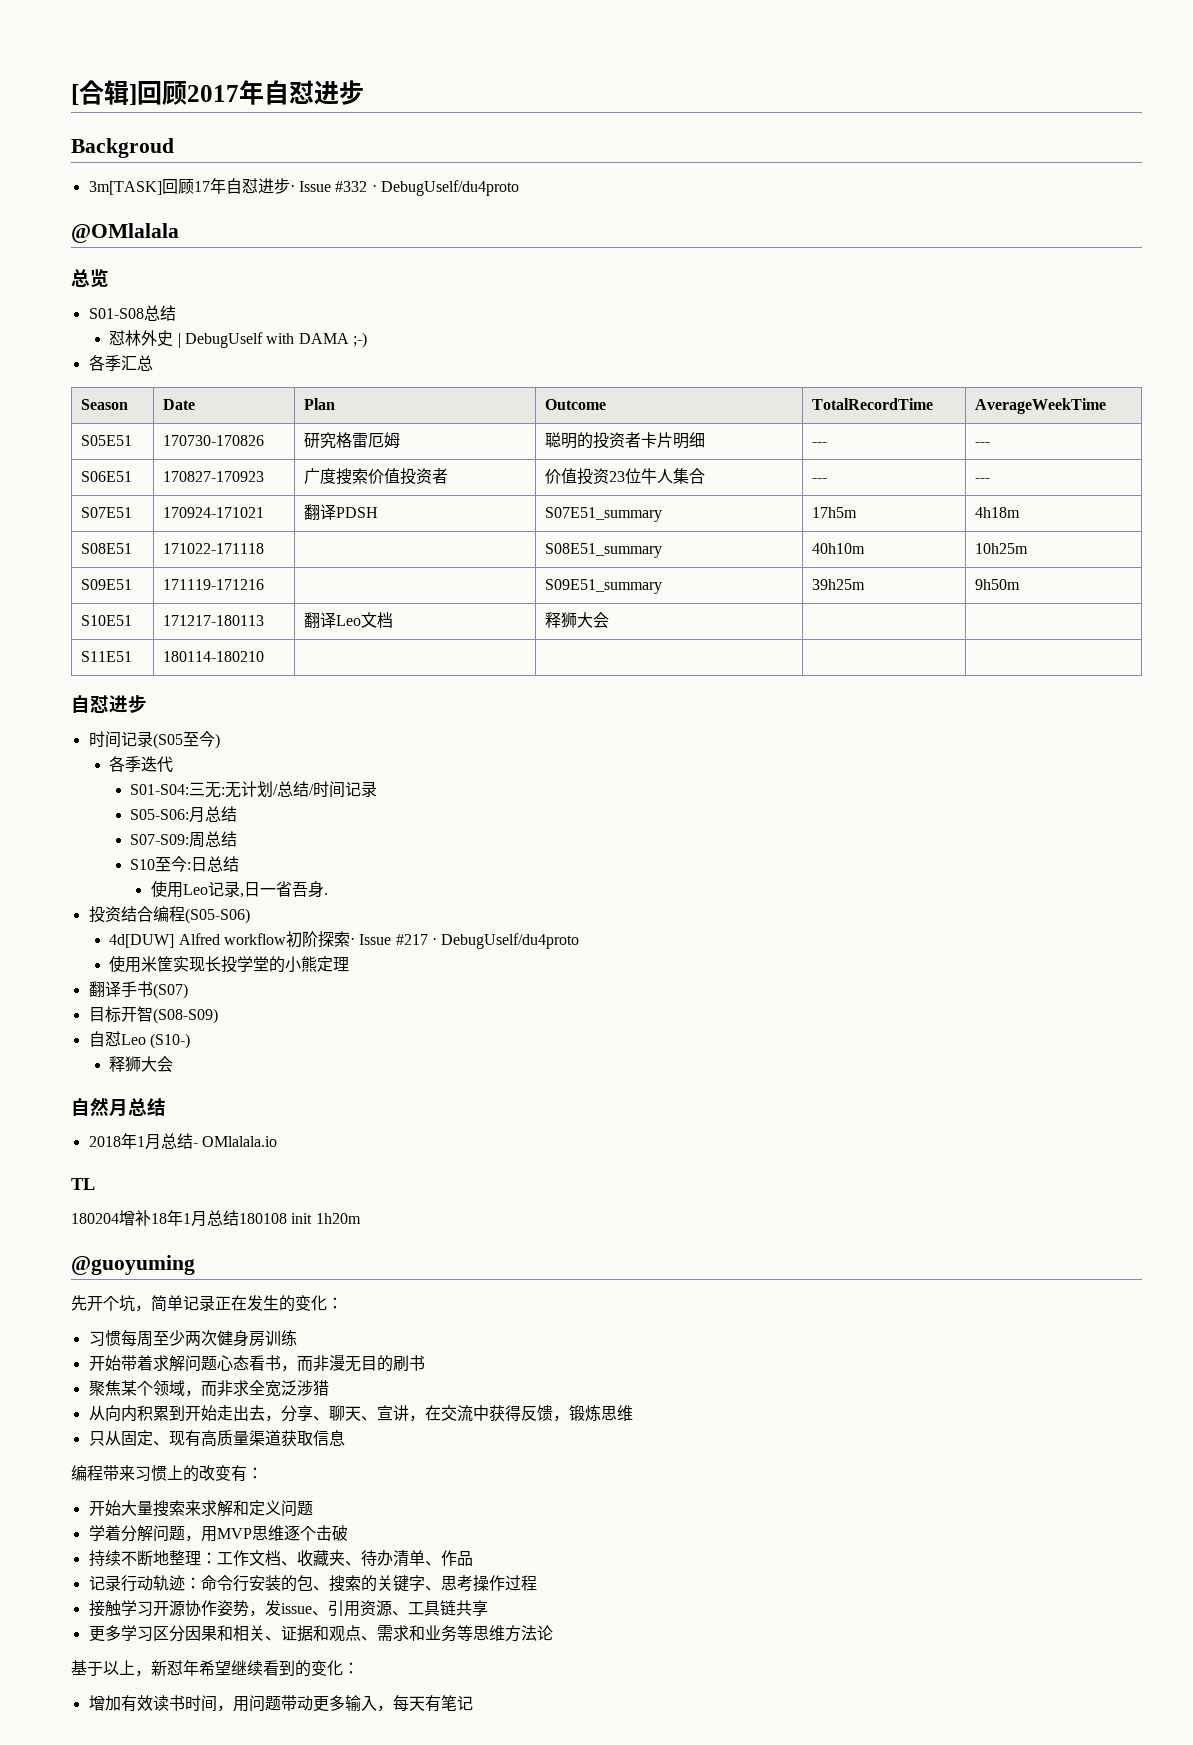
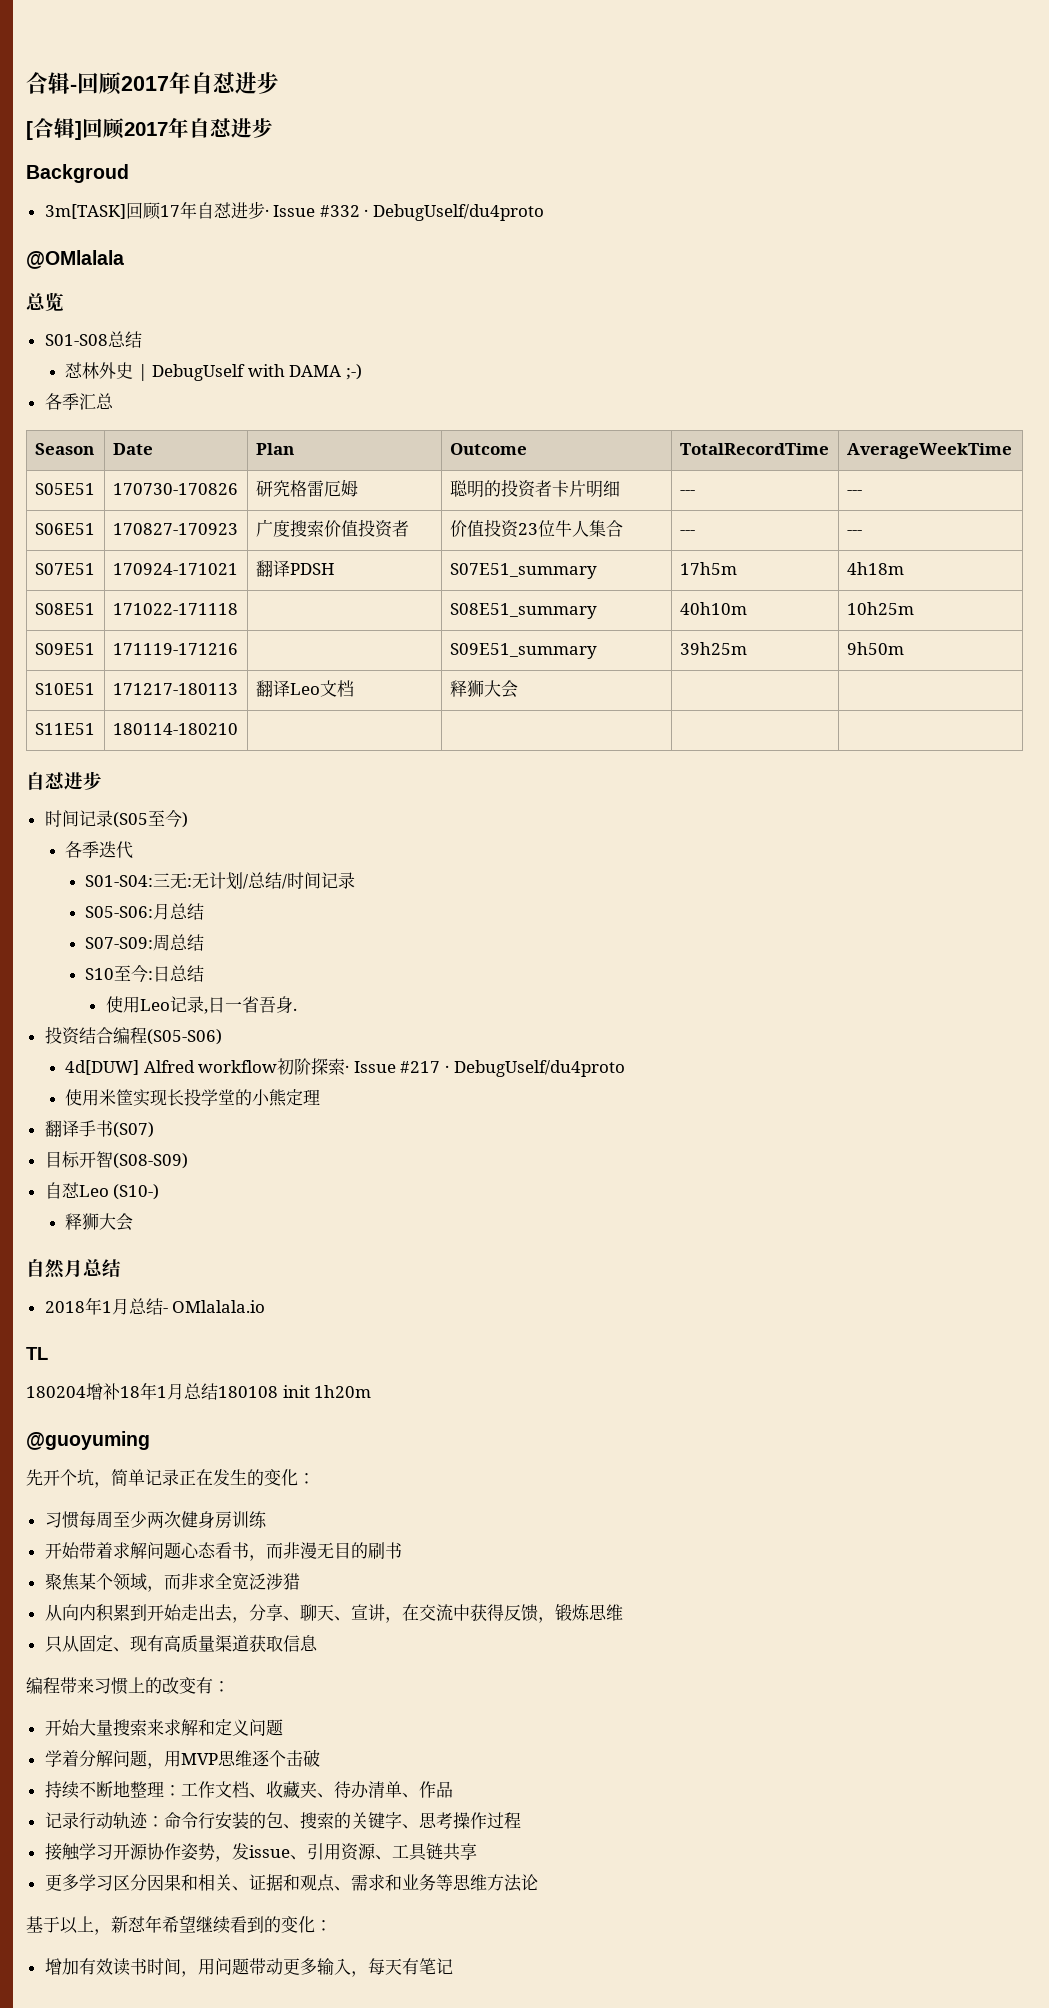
+ 合辑-回顾2017年自怼进步

